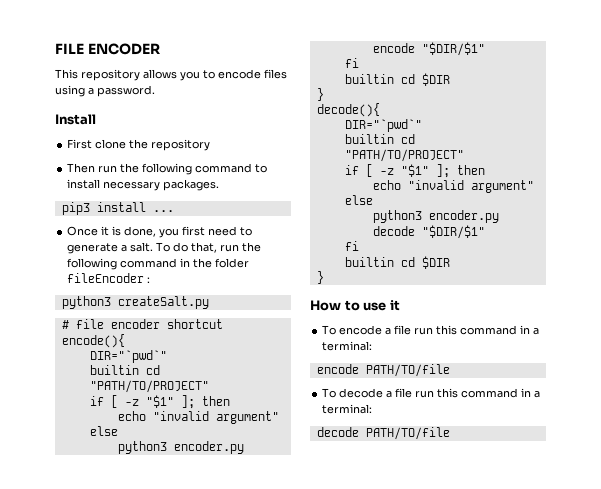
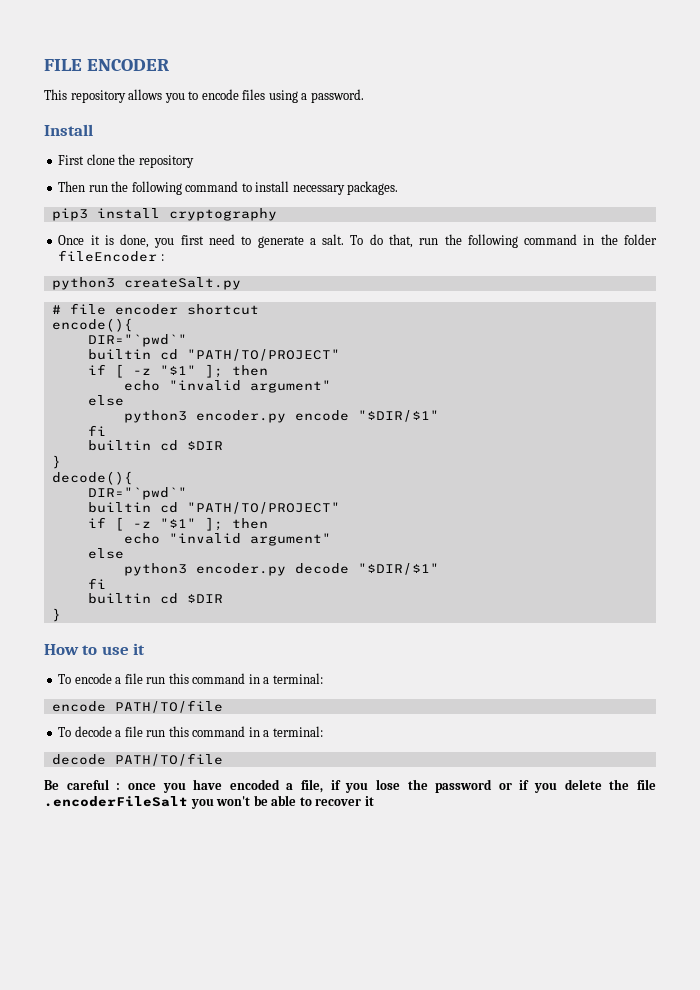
- pip3 install ...
+ pip3 install cryptography
+ Be careful : once you have encoded a file, if you lose the password or if you delete the file .encoderFileSalt you won't be able to recover it

